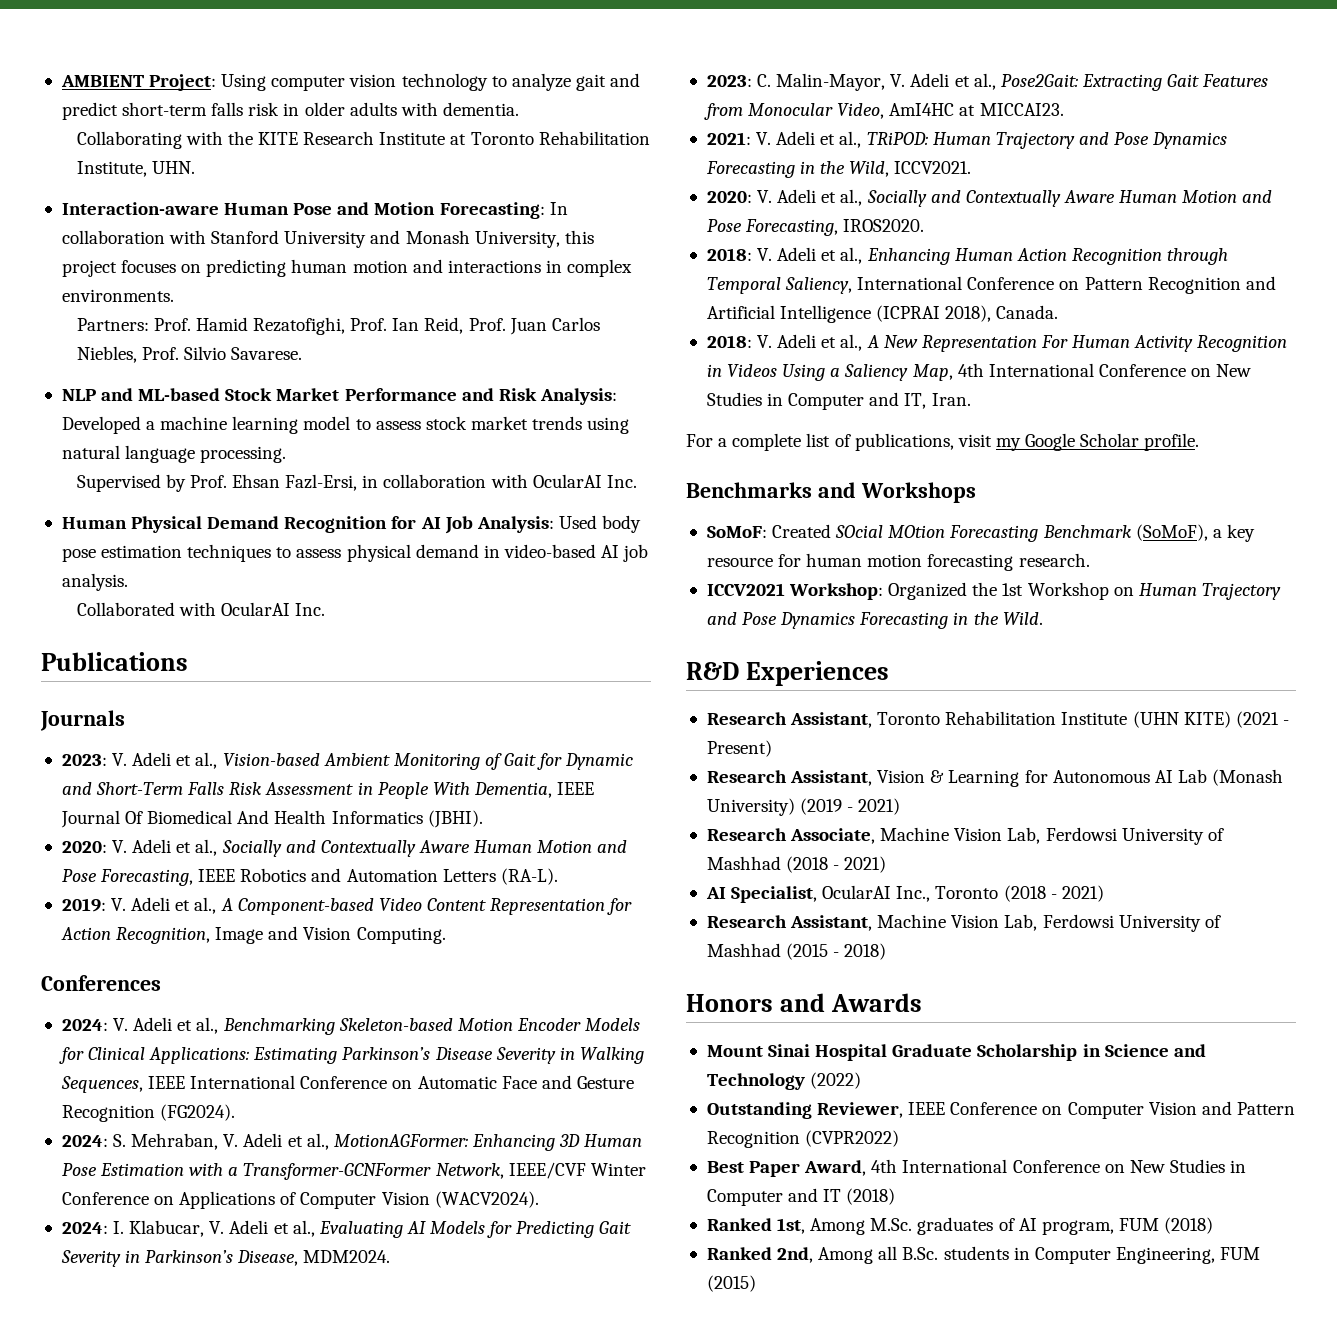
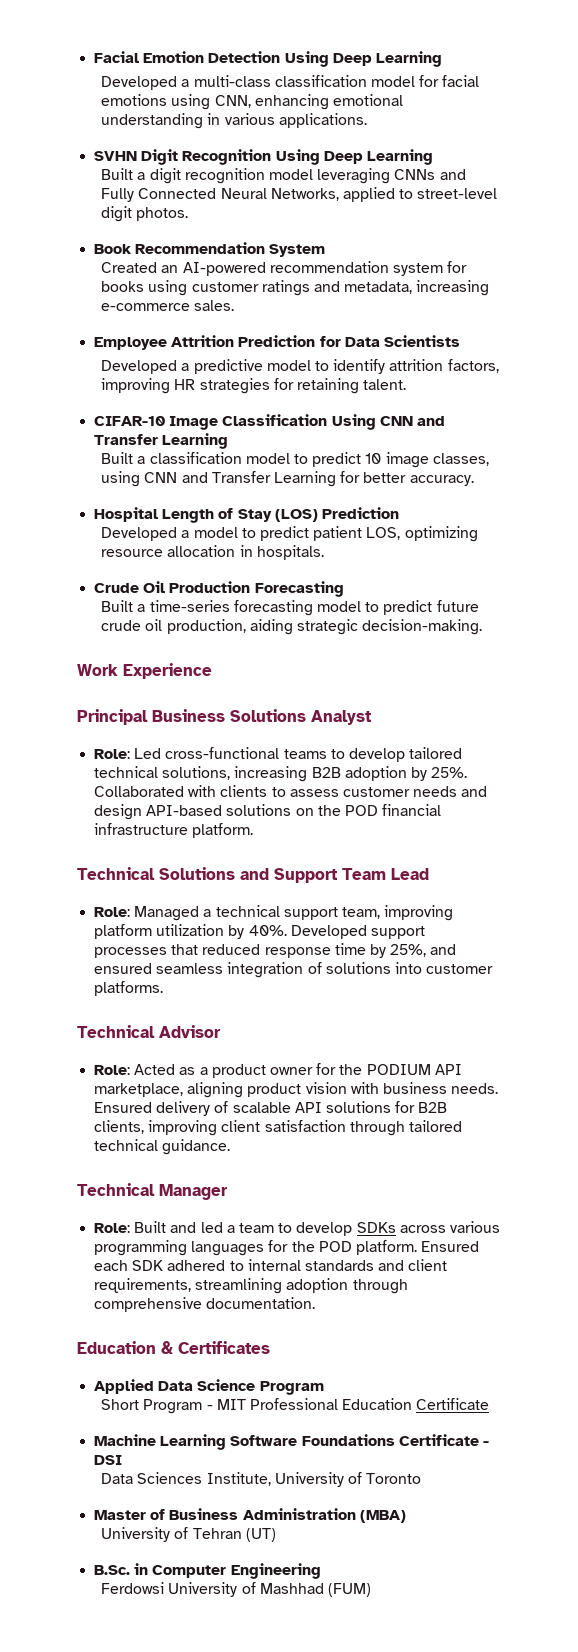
- AMBIENT Project: Using computer vision technology to analyze gait and predict short-term falls risk in older adults with dementia.
- Collaborating with the KITE Research Institute at Toronto Rehabilitation Institute, UHN.
- Interaction-aware Human Pose and Motion Forecasting: In collaboration with Stanford University and Monash University, this project focuses on predicting human motion and interactions in complex environments.
- Partners: Prof. Hamid Rezatofighi, Prof. Ian Reid, Prof. Juan Carlos Niebles, Prof. Silvio Savarese.
- NLP and ML-based Stock Market Performance and Risk Analysis: Developed a machine learning model to assess stock market trends using natural language processing.
- Supervised by Prof. Ehsan Fazl-Ersi, in collaboration with OcularAI Inc.
- Human Physical Demand Recognition for AI Job Analysis: Used body pose estimation techniques to assess physical demand in video-based AI job analysis.
- Collaborated with OcularAI Inc.
- Publications
- Journals
- 2023: V. Adeli et al., Vision-based Ambient Monitoring of Gait for Dynamic and Short-Term Falls Risk Assessment in People With Dementia, IEEE Journal Of Biomedical And Health Informatics (JBHI).
- 2020: V. Adeli et al., Socially and Contextually Aware Human Motion and Pose Forecasting, IEEE Robotics and Automation Letters (RA-L).
- 2019: V. Adeli et al., A Component-based Video Content Representation for Action Recognition, Image and Vision Computing.
- Conferences
- 2024: V. Adeli et al., Benchmarking Skeleton-based Motion Encoder Models for Clinical Applications: Estimating Parkinson’s Disease Severity in Walking Sequences, IEEE International Conference on Automatic Face and Gesture Recognition (FG2024).
- 2024: S. Mehraban, V. Adeli et al., MotionAGFormer: Enhancing 3D Human Pose Estimation with a Transformer-GCNFormer Network, IEEE/CVF Winter Conference on Applications of Computer Vision (WACV2024).
- 2024: I. Klabucar, V. Adeli et al., Evaluating AI Models for Predicting Gait Severity in Parkinson’s Disease, MDM2024.
- 2023: C. Malin-Mayor, V. Adeli et al., Pose2Gait: Extracting Gait Features from Monocular Video, AmI4HC at MICCAI23.
- 2021: V. Adeli et al., TRiPOD: Human Trajectory and Pose Dynamics Forecasting in the Wild, ICCV2021.
- 2020: V. Adeli et al., Socially and Contextually Aware Human Motion and Pose Forecasting, IROS2020.
- 2018: V. Adeli et al., Enhancing Human Action Recognition through Temporal Saliency, International Conference on Pattern Recognition and Artificial Intelligence (ICPRAI 2018), Canada.
- 2018: V. Adeli et al., A New Representation For Human Activity Recognition in Videos Using a Saliency Map, 4th International Conference on New Studies in Computer and IT, Iran.
- For a complete list of publications, visit my Google Scholar profile.
- Benchmarks and Workshops
- SoMoF: Created SOcial MOtion Forecasting Benchmark (SoMoF), a key resource for human motion forecasting research.
- ICCV2021 Workshop: Organized the 1st Workshop on Human Trajectory and Pose Dynamics Forecasting in the Wild.
- R&D Experiences
- Research Assistant, Toronto Rehabilitation Institute (UHN KITE) (2021 - Present)
- Research Assistant, Vision & Learning for Autonomous AI Lab (Monash University) (2019 - 2021)
- Research Associate, Machine Vision Lab, Ferdowsi University of Mashhad (2018 - 2021)
- AI Specialist, OcularAI Inc., Toronto (2018 - 2021)
- Research Assistant, Machine Vision Lab, Ferdowsi University of Mashhad (2015 - 2018)
- Honors and Awards
- Mount Sinai Hospital Graduate Scholarship in Science and Technology (2022)
- Outstanding Reviewer, IEEE Conference on Computer Vision and Pattern Recognition (CVPR2022)
- Best Paper Award, 4th International Conference on New Studies in Computer and IT (2018)
- Ranked 1st, Among M.Sc. graduates of AI program, FUM (2018)
- Ranked 2nd, Among all B.Sc. students in Computer Engineering, FUM (2015)
+ Facial Emotion Detection Using Deep Learning
+ Developed a multi-class classification model for facial emotions using CNN, enhancing emotional understanding in various applications.
+ SVHN Digit Recognition Using Deep Learning
+ Built a digit recognition model leveraging CNNs and Fully Connected Neural Networks, applied to street-level digit photos.
+ Book Recommendation System
+ Created an AI-powered recommendation system for books using customer ratings and metadata, increasing e-commerce sales.
+ Employee Attrition Prediction for Data Scientists
+ Developed a predictive model to identify attrition factors, improving HR strategies for retaining talent.
+ CIFAR-10 Image Classification Using CNN and Transfer Learning
+ Built a classification model to predict 10 image classes, using CNN and Transfer Learning for better accuracy.
+ Hospital Length of Stay (LOS) Prediction
+ Developed a model to predict patient LOS, optimizing resource allocation in hospitals.
+ Crude Oil Production Forecasting
+ Built a time-series forecasting model to predict future crude oil production, aiding strategic decision-making.
+ Work Experience
+ Principal Business Solutions Analyst
+ Role: Led cross-functional teams to develop tailored technical solutions, increasing B2B adoption by 25%. Collaborated with clients to assess customer needs and design API-based solutions on the POD financial infrastructure platform.
+ Technical Solutions and Support Team Lead
+ Role: Managed a technical support team, improving platform utilization by 40%. Developed support processes that reduced response time by 25%, and ensured seamless integration of solutions into customer platforms.
+ Technical Advisor
+ Role: Acted as a product owner for the PODIUM API marketplace, aligning product vision with business needs. Ensured delivery of scalable API solutions for B2B clients, improving client satisfaction through tailored technical guidance.
+ Technical Manager
+ Role: Built and led a team to develop SDKs across various programming languages for the POD platform. Ensured each SDK adhered to internal standards and client requirements, streamlining adoption through comprehensive documentation.
+ Education & Certificates
+ Applied Data Science Program
+ Short Program - MIT Professional Education Certificate
+ Machine Learning Software Foundations Certificate - DSI
+ Data Sciences Institute, University of Toronto
+ Master of Business Administration (MBA)
+ University of Tehran (UT)
+ B.Sc. in Computer Engineering
+ Ferdowsi University of Mashhad (FUM)

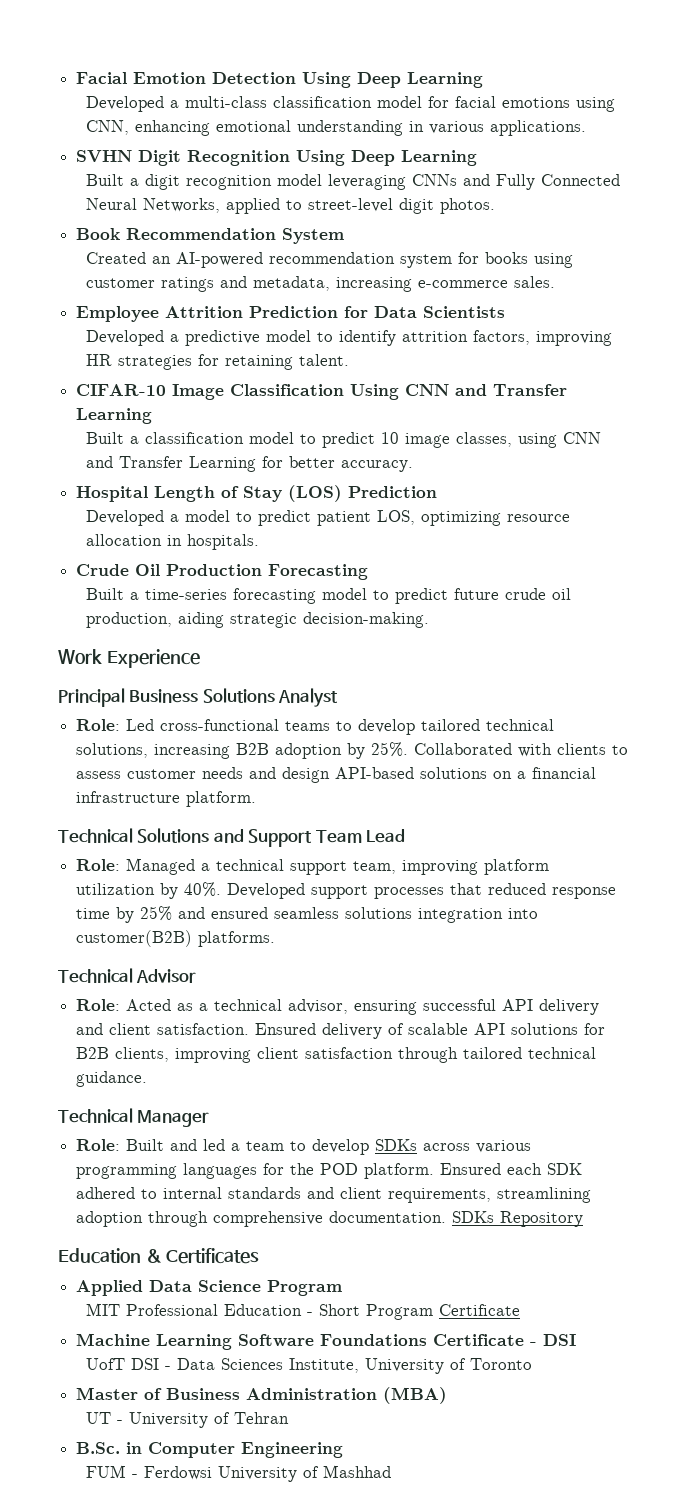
- Collaborated with clients to assess customer needs and design API-based solutions on the POD financial infrastructure platform.
+ Collaborated with clients to assess customer needs and design API-based solutions on a financial infrastructure platform.
- Developed support processes that reduced response time by 25%, and ensured seamless integration of solutions into customer platforms.
+ Developed support processes that reduced response time by 25% and ensured seamless solutions integration into customer(B2B) platforms.
- Role: Acted as a product owner for the PODIUM API marketplace, aligning product vision with business needs.
+ Role: Acted as a technical advisor, ensuring successful API delivery and client satisfaction.
+ SDKs Repository
- Short Program - MIT Professional Education Certificate
+ MIT Professional Education - Short Program Certificate
- Data Sciences Institute, University of Toronto
+ UofT DSI - Data Sciences Institute, University of Toronto
- University of Tehran (UT)
+ UT - University of Tehran
- Ferdowsi University of Mashhad (FUM)
+ FUM - Ferdowsi University of Mashhad

